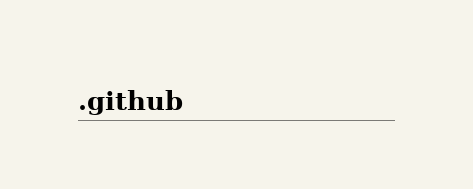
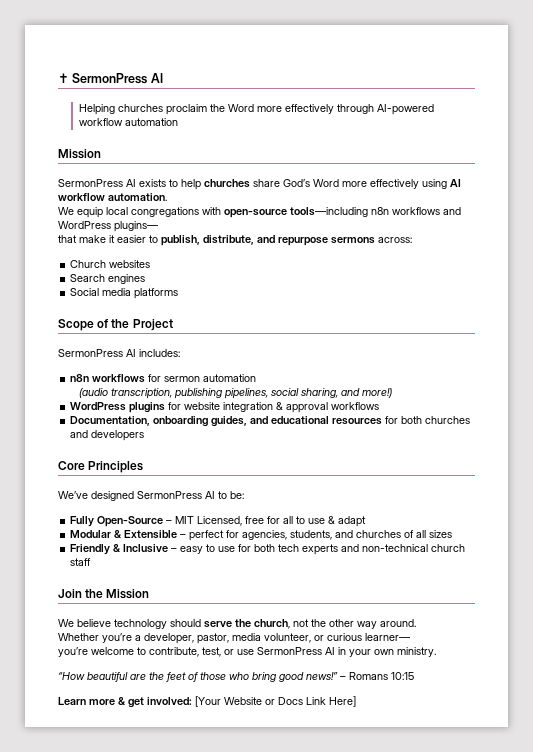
- .github
+ ✝ SermonPress AI
+ Helping churches proclaim the Word more effectively through AI-powered workflow automation
+ Mission
+ SermonPress AI exists to help churches share God’s Word more effectively using AI workflow automation.
+ We equip local congregations with open-source tools—including n8n workflows and WordPress plugins—
+ that make it easier to publish, distribute, and repurpose sermons across:
+ Church websites
+ Search engines
+ Social media platforms
+ Scope of the Project
+ SermonPress AI includes:
+ n8n workflows for sermon automation
+ (audio transcription, publishing pipelines, social sharing, and more!)
+ WordPress plugins for website integration & approval workflows
+ Documentation, onboarding guides, and educational resources for both churches and developers
+ Core Principles
+ We’ve designed SermonPress AI to be:
+ Fully Open-Source – MIT Licensed, free for all to use & adapt
+ Modular & Extensible – perfect for agencies, students, and churches of all sizes
+ Friendly & Inclusive – easy to use for both tech experts and non-technical church staff
+ Join the Mission
+ We believe technology should serve the church, not the other way around.
+ Whether you’re a developer, pastor, media volunteer, or curious learner—
+ you’re welcome to contribute, test, or use SermonPress AI in your own ministry.
+ “How beautiful are the feet of those who bring good news!” – Romans 10:15
+ Learn more & get involved: [Your Website or Docs Link Here]

